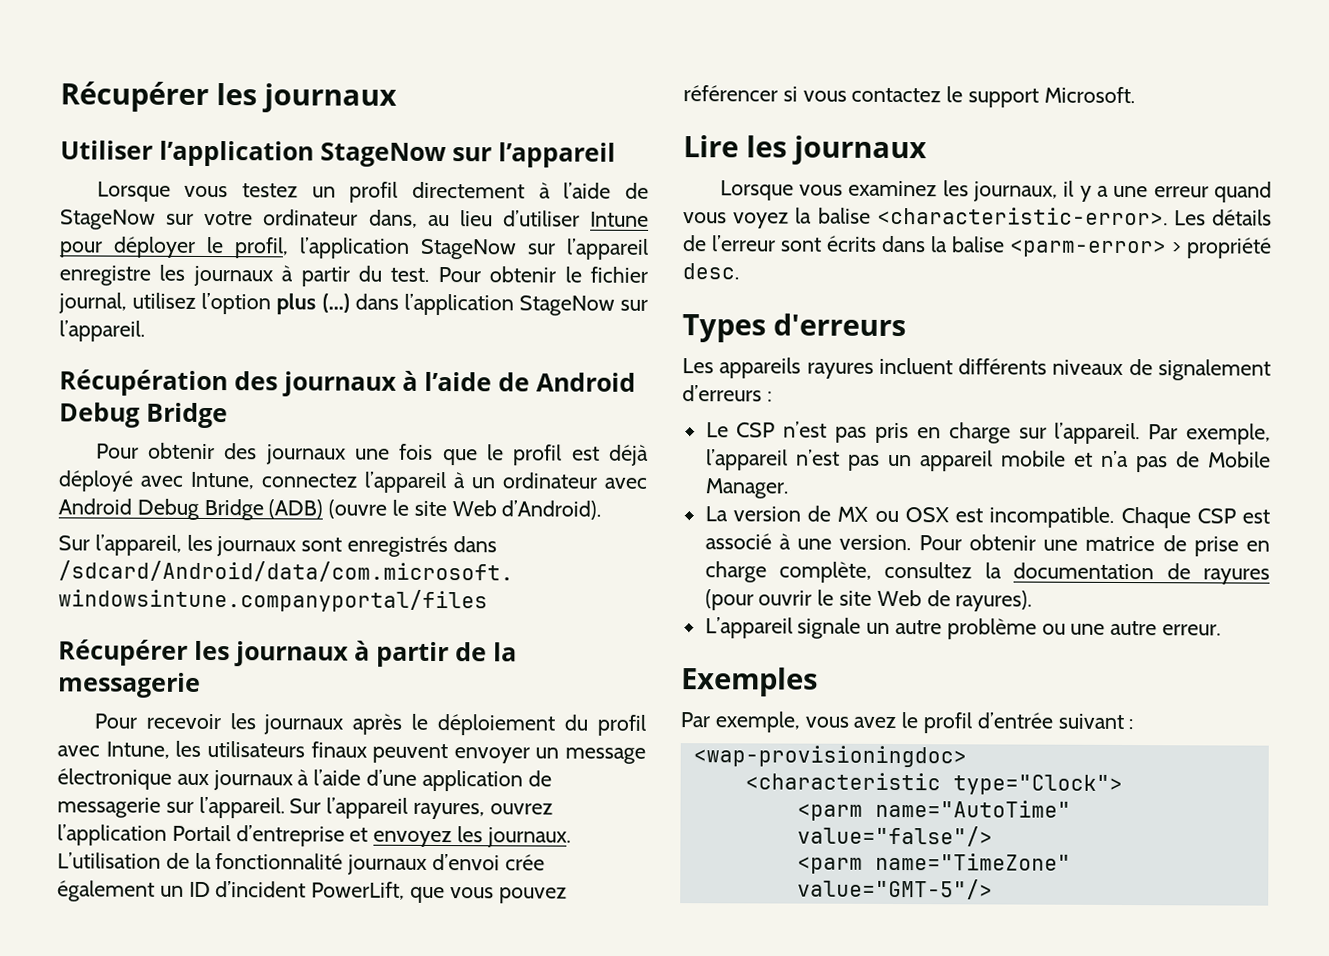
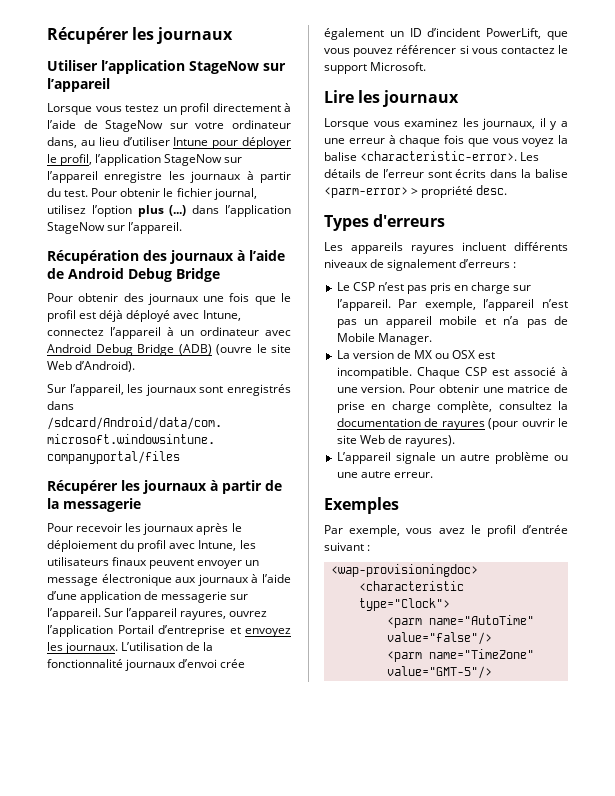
- Lorsque vous examinez les journaux, il y a une erreur quand vous voyez la balise <characteristic-error>.
+ Lorsque vous examinez les journaux, il y a une erreur à chaque fois que vous voyez la balise <characteristic-error>.

